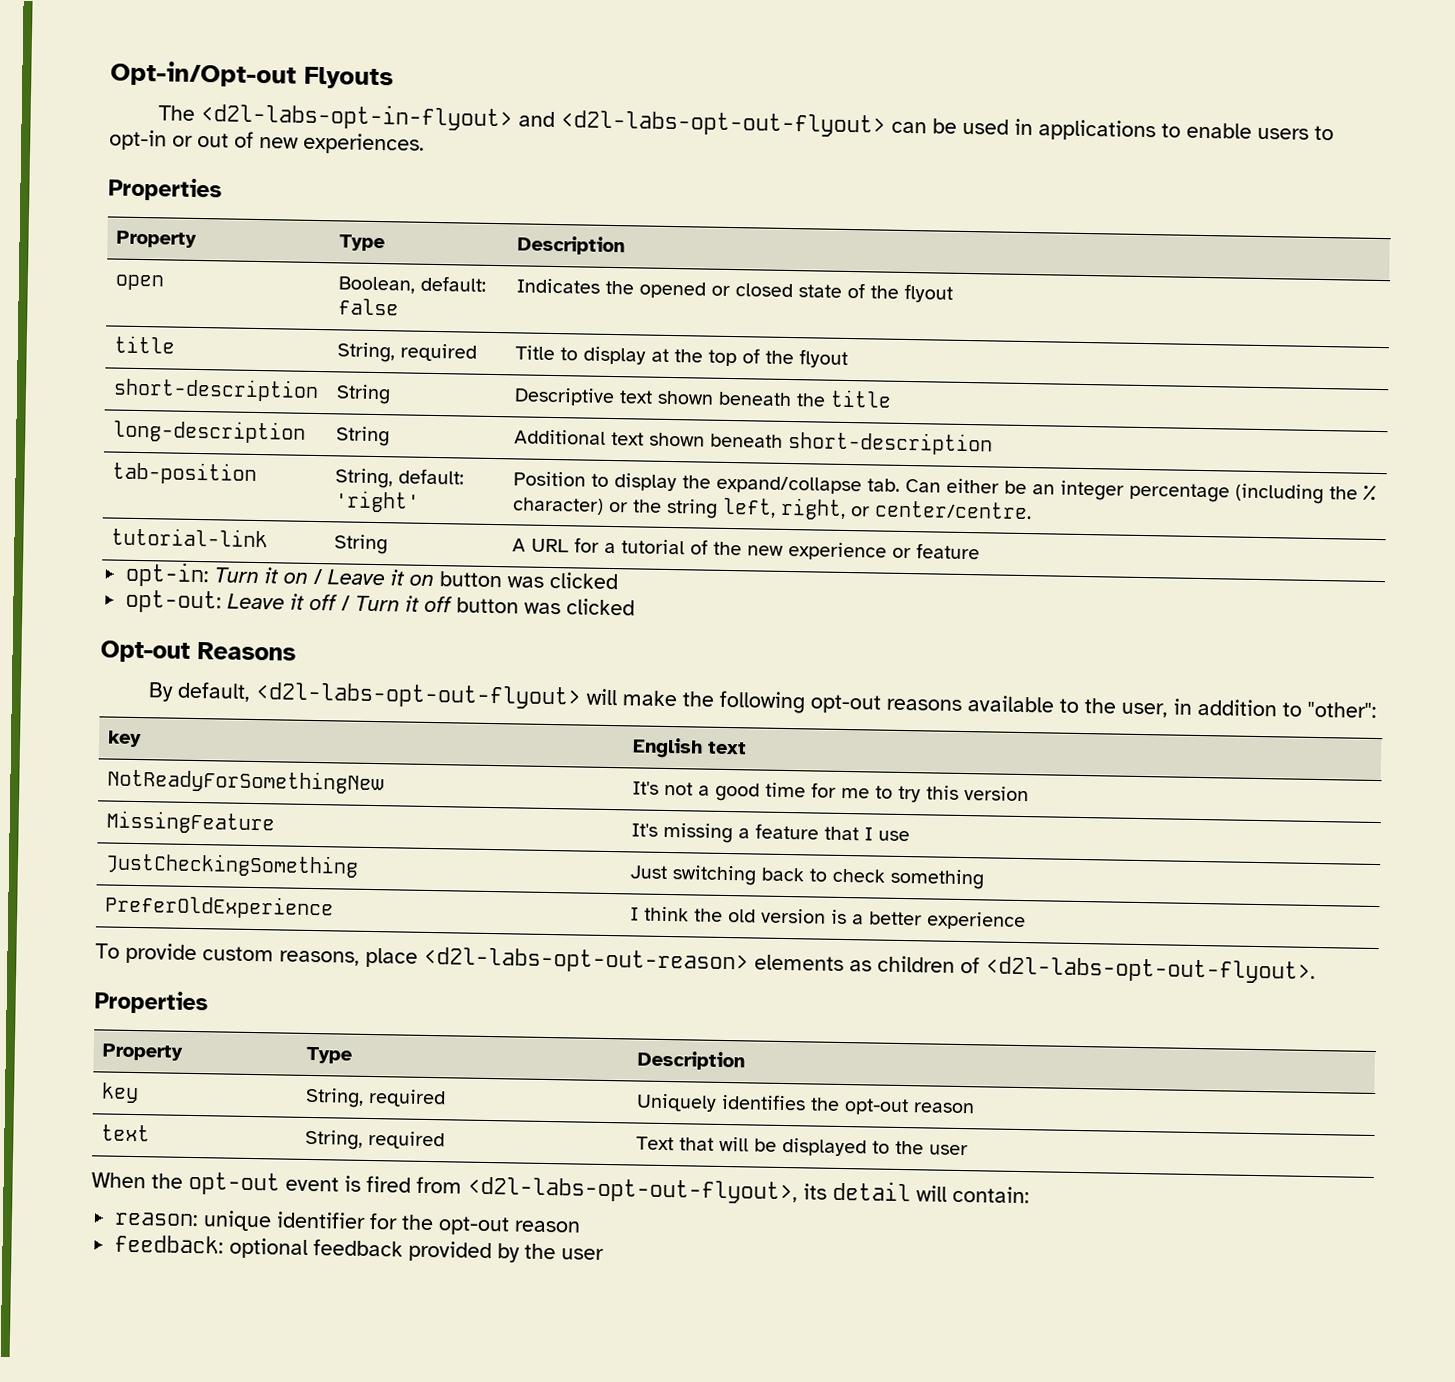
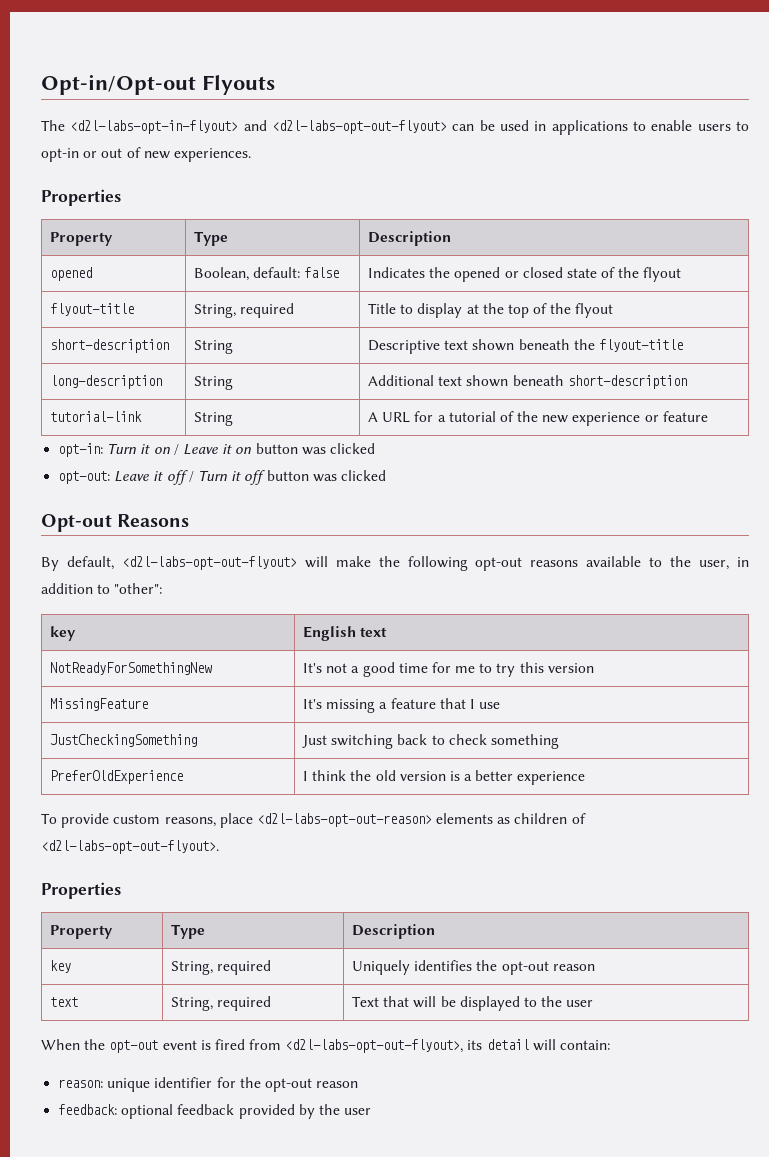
- open | Boolean, default: false | Indicates the opened or closed state of the flyout
+ opened | Boolean, default: false | Indicates the opened or closed state of the flyout
- title | String, required | Title to display at the top of the flyout
+ flyout-title | String, required | Title to display at the top of the flyout
- short-description | String | Descriptive text shown beneath the title
+ short-description | String | Descriptive text shown beneath the flyout-title
- tab-position | String, default: 'right' | Position to display the expand/collapse tab. Can either be an integer percentage (including the % character) or the string left, right, or center/centre.

